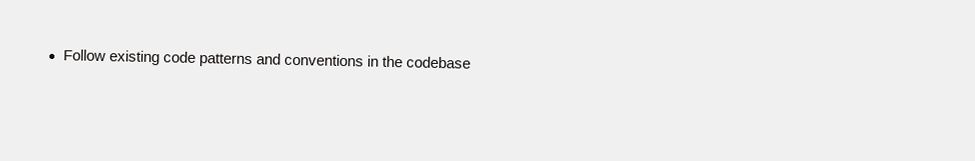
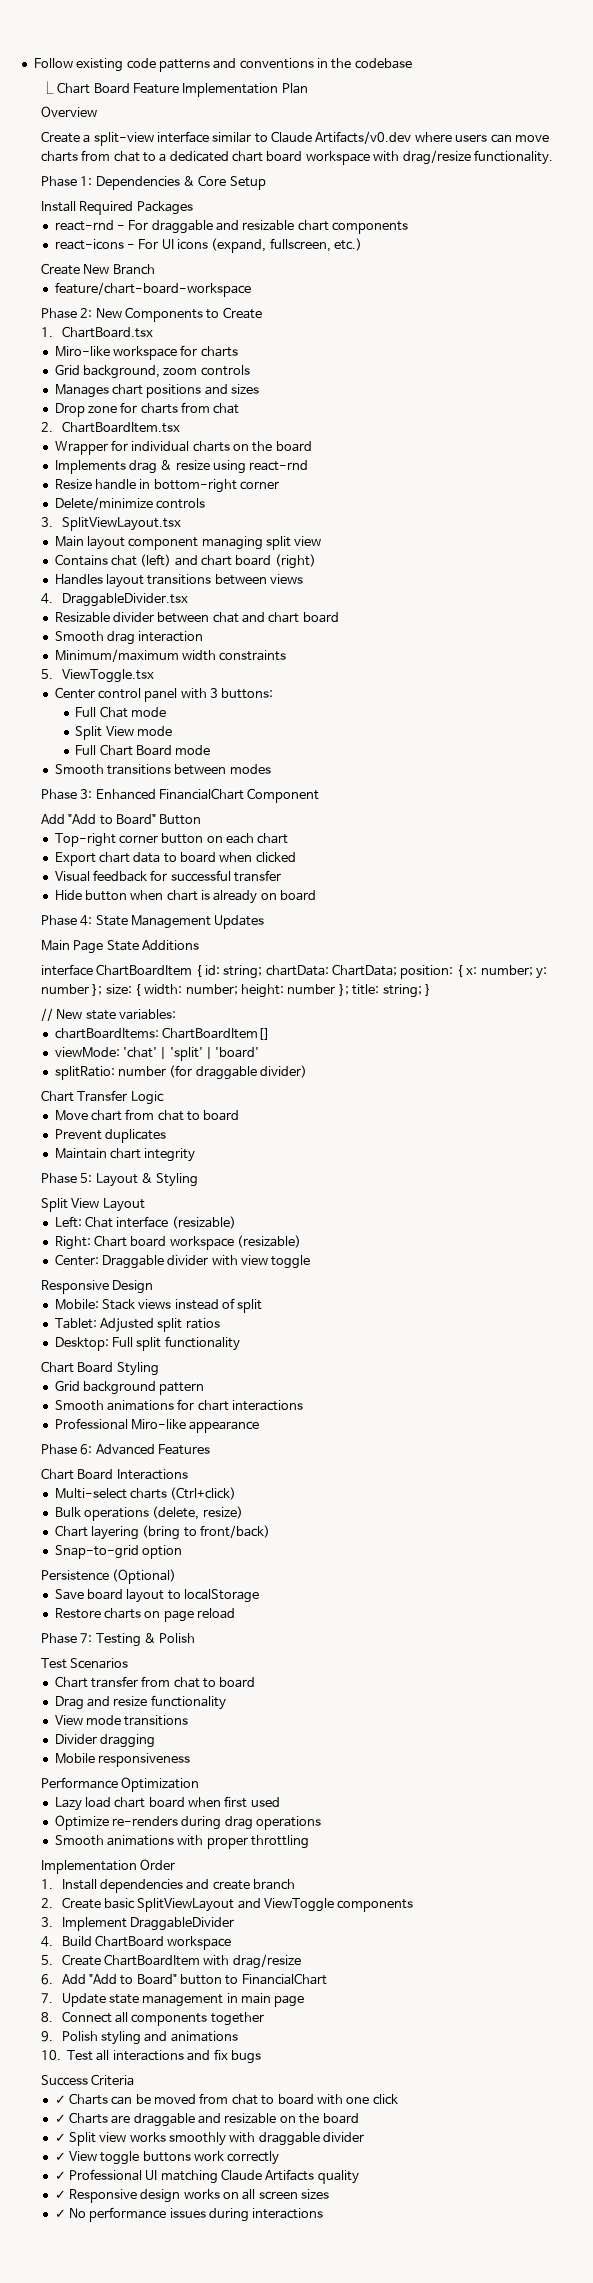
+ ⎿ Chart Board Feature Implementation Plan
+ Overview
+ Create a split-view interface similar to Claude Artifacts/v0.dev where users can move charts from chat to a dedicated chart board workspace with drag/resize functionality.
+ Phase 1: Dependencies & Core Setup
+ Install Required Packages
+ react-rnd - For draggable and resizable chart components
+ react-icons - For UI icons (expand, fullscreen, etc.)
+ Create New Branch
+ feature/chart-board-workspace
+ Phase 2: New Components to Create
+ 1. ChartBoard.tsx
+ Miro-like workspace for charts
+ Grid background, zoom controls
+ Manages chart positions and sizes
+ Drop zone for charts from chat
+ 2. ChartBoardItem.tsx
+ Wrapper for individual charts on the board
+ Implements drag & resize using react-rnd
+ Resize handle in bottom-right corner
+ Delete/minimize controls
+ 3. SplitViewLayout.tsx
+ Main layout component managing split view
+ Contains chat (left) and chart board (right)
+ Handles layout transitions between views
+ 4. DraggableDivider.tsx
+ Resizable divider between chat and chart board
+ Smooth drag interaction
+ Minimum/maximum width constraints
+ 5. ViewToggle.tsx
+ Center control panel with 3 buttons:
+ Full Chat mode
+ Split View mode
+ Full Chart Board mode
+ Smooth transitions between modes
+ Phase 3: Enhanced FinancialChart Component
+ Add "Add to Board" Button
+ Top-right corner button on each chart
+ Export chart data to board when clicked
+ Visual feedback for successful transfer
+ Hide button when chart is already on board
+ Phase 4: State Management Updates
+ Main Page State Additions
+ interface ChartBoardItem { id: string; chartData: ChartData; position: { x: number; y: number }; size: { width: number; height: number }; title: string; }
+ // New state variables:
+ chartBoardItems: ChartBoardItem[]
+ viewMode: 'chat' | 'split' | 'board'
+ splitRatio: number (for draggable divider)
+ Chart Transfer Logic
+ Move chart from chat to board
+ Prevent duplicates
+ Maintain chart integrity
+ Phase 5: Layout & Styling
+ Split View Layout
+ Left: Chat interface (resizable)
+ Right: Chart board workspace (resizable)
+ Center: Draggable divider with view toggle
+ Responsive Design
+ Mobile: Stack views instead of split
+ Tablet: Adjusted split ratios
+ Desktop: Full split functionality
+ Chart Board Styling
+ Grid background pattern
+ Smooth animations for chart interactions
+ Professional Miro-like appearance
+ Phase 6: Advanced Features
+ Chart Board Interactions
+ Multi-select charts (Ctrl+click)
+ Bulk operations (delete, resize)
+ Chart layering (bring to front/back)
+ Snap-to-grid option
+ Persistence (Optional)
+ Save board layout to localStorage
+ Restore charts on page reload
+ Phase 7: Testing & Polish
+ Test Scenarios
+ Chart transfer from chat to board
+ Drag and resize functionality
+ View mode transitions
+ Divider dragging
+ Mobile responsiveness
+ Performance Optimization
+ Lazy load chart board when first used
+ Optimize re-renders during drag operations
+ Smooth animations with proper throttling
+ Implementation Order
+ 1. Install dependencies and create branch
+ 2. Create basic SplitViewLayout and ViewToggle components
+ 3. Implement DraggableDivider
+ 4. Build ChartBoard workspace
+ 5. Create ChartBoardItem with drag/resize
+ 6. Add "Add to Board" button to FinancialChart
+ 7. Update state management in main page
+ 8. Connect all components together
+ 9. Polish styling and animations
+ 10. Test all interactions and fix bugs
+ Success Criteria
+ ✓ Charts can be moved from chat to board with one click
+ ✓ Charts are draggable and resizable on the board
+ ✓ Split view works smoothly with draggable divider
+ ✓ View toggle buttons work correctly
+ ✓ Professional UI matching Claude Artifacts quality
+ ✓ Responsive design works on all screen sizes
+ ✓ No performance issues during interactions

